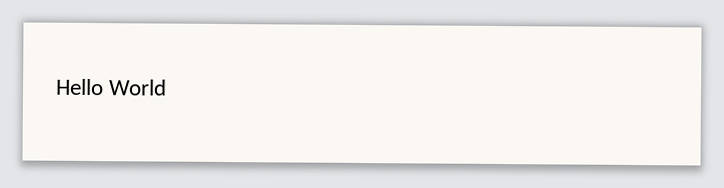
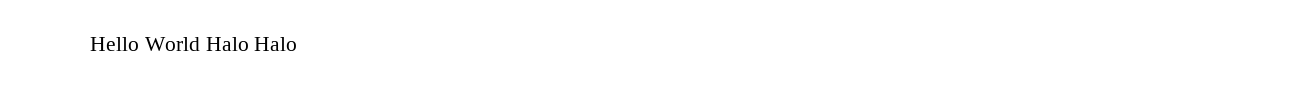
- Hello World
+ Hello World Halo Halo

